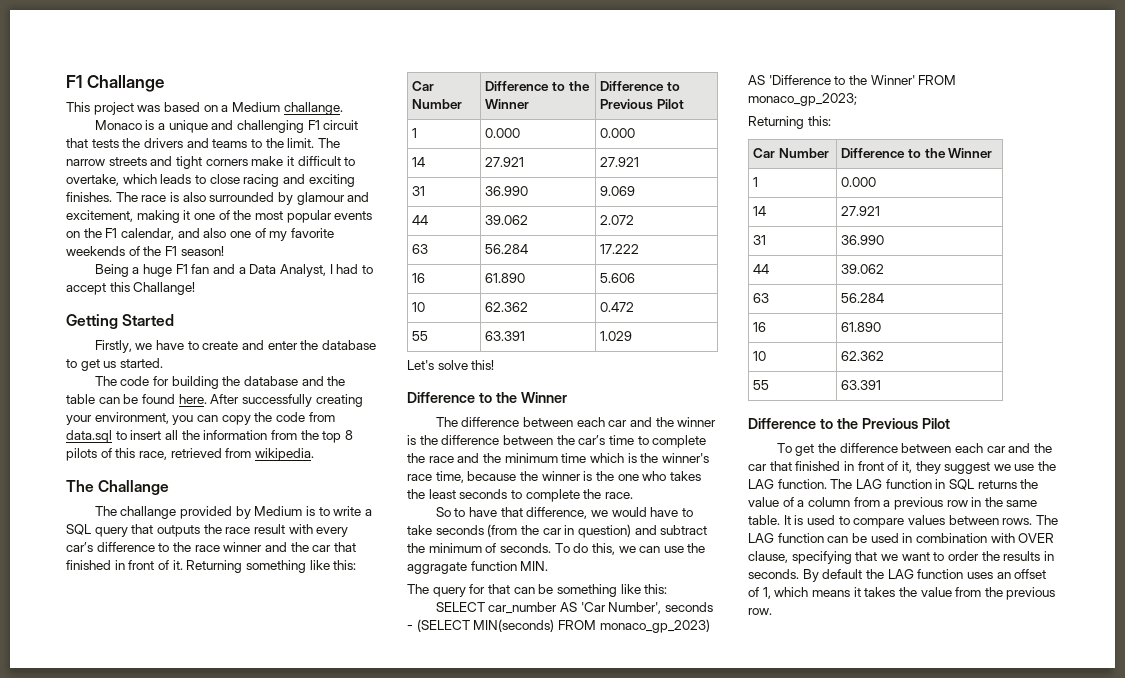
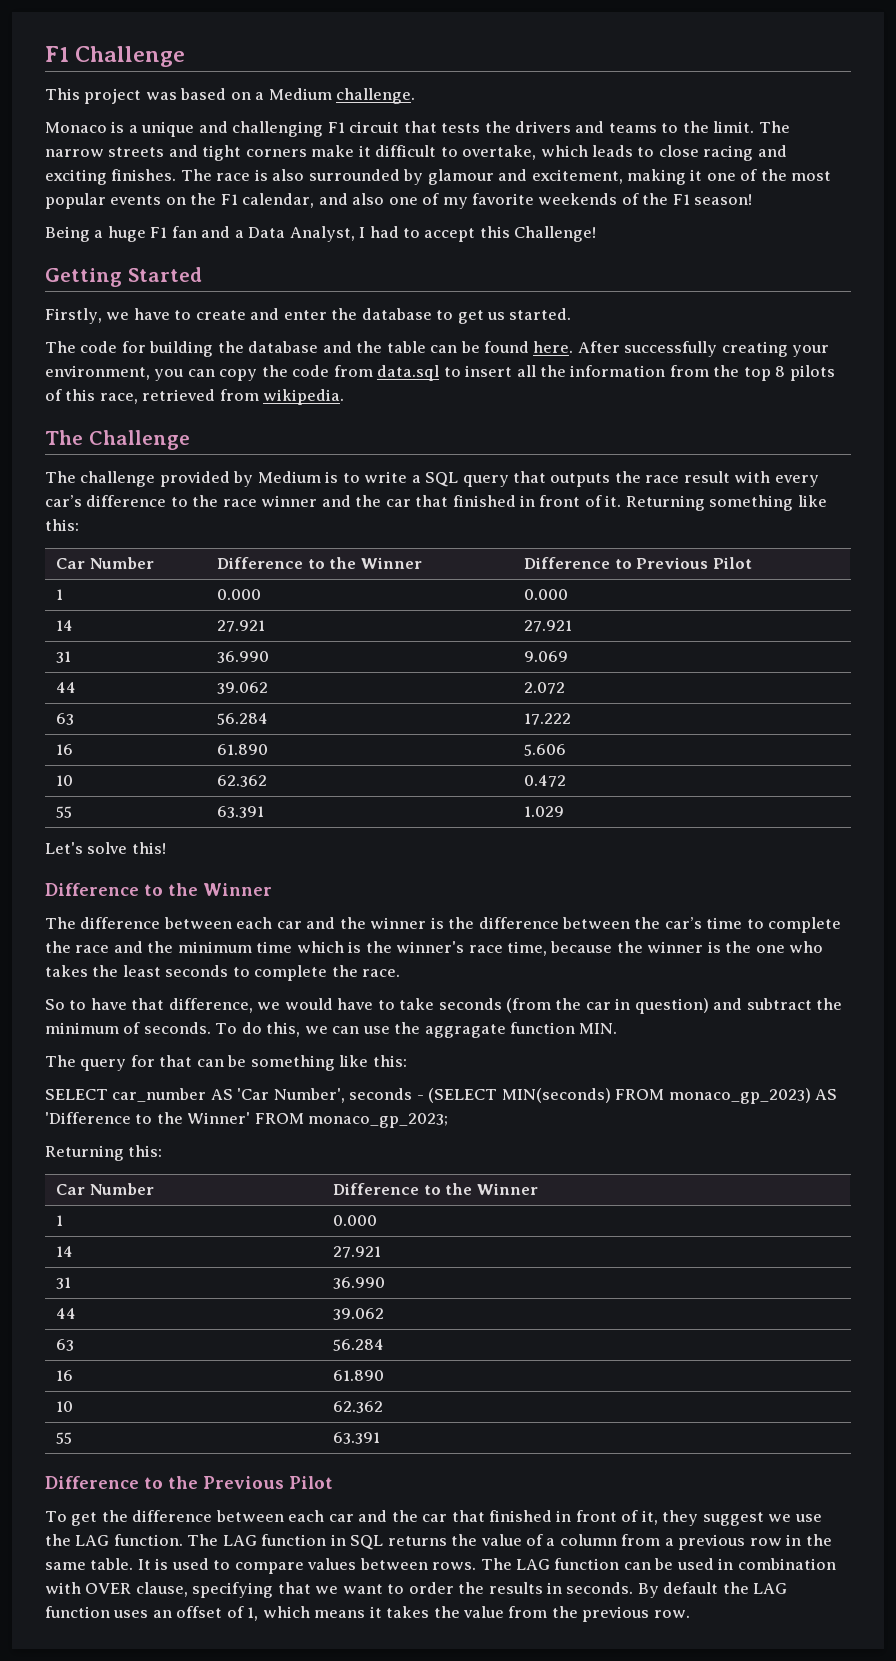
- F1 Challange
+ F1 Challenge
- This project was based on a Medium challange.
+ This project was based on a Medium challenge.
- Being a huge F1 fan and a Data Analyst, I had to accept this Challange!
+ Being a huge F1 fan and a Data Analyst, I had to accept this Challenge!
- The Challange
- The challange provided by Medium is to write a SQL query that outputs the race result with every car’s difference to the race winner and the car that finished in front of it.
+ The Challenge
+ The challenge provided by Medium is to write a SQL query that outputs the race result with every car’s difference to the race winner and the car that finished in front of it.

